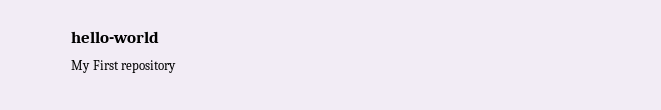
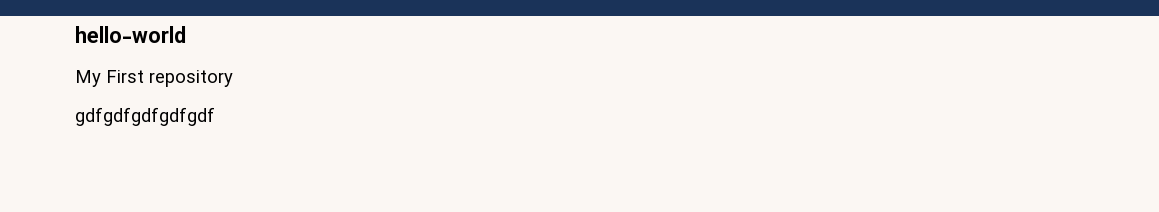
+ gdfgdfgdfgdfgdf

